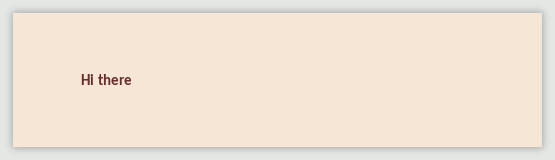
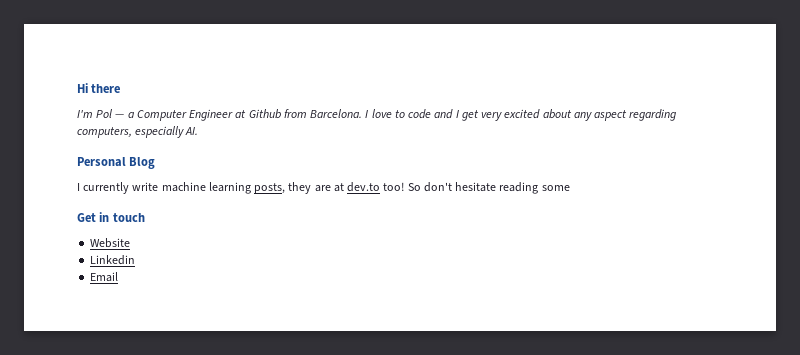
+ I'm Pol — a Computer Engineer at Github from Barcelona. I love to code and I get very excited about any aspect regarding computers, especially AI.
+ Personal Blog
+ I currently write machine learning posts, they are at dev.to too! So don't hesitate reading some
+ Get in touch
+ Website
+ Linkedin
+ Email

